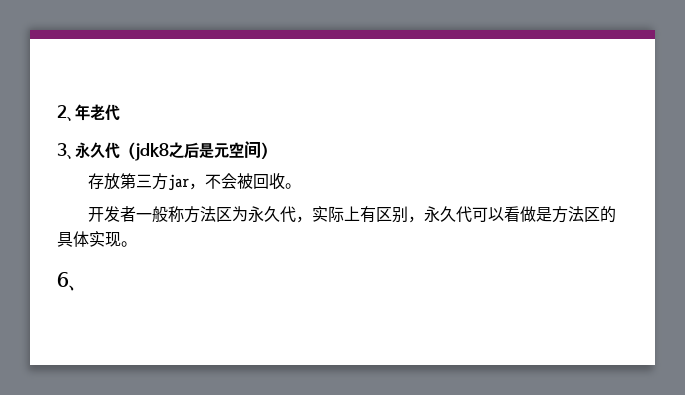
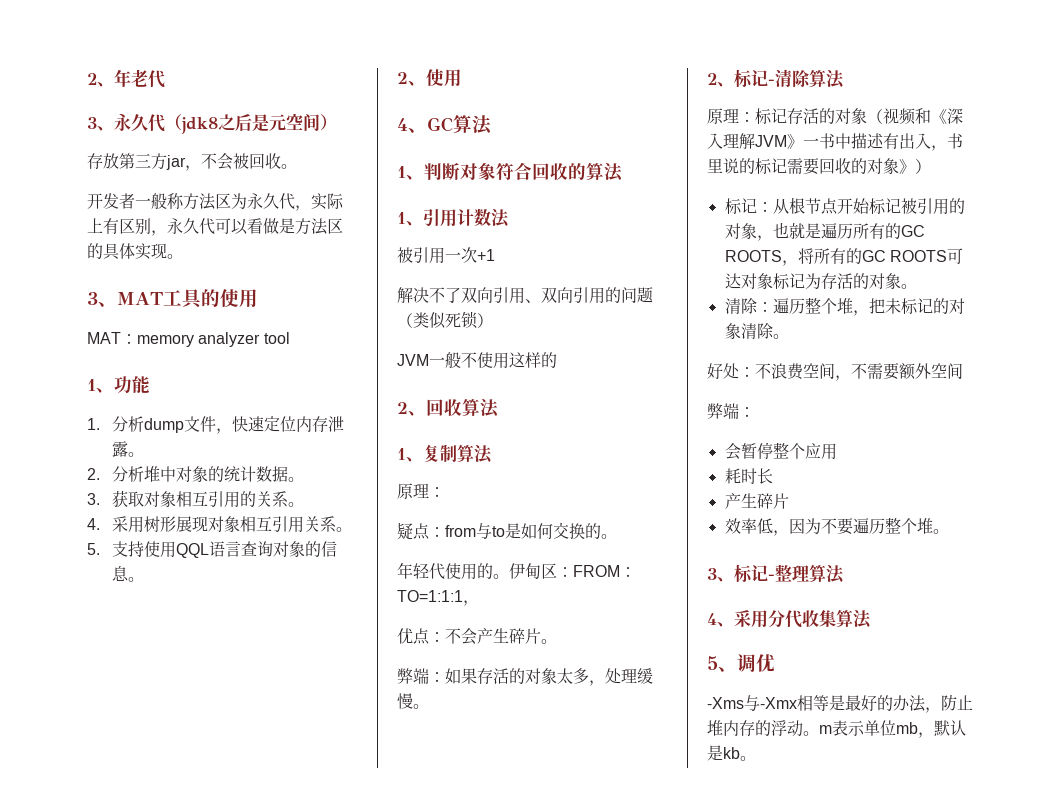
- 6、
+ 3、MAT工具的使用
+ MAT：memory analyzer tool
+ 1、功能
+ 1.分析dump文件，快速定位内存泄露。
+ 2.分析堆中对象的统计数据。
+ 3.获取对象相互引用的关系。
+ 4.采用树形展现对象相互引用关系。
+ 5.支持使用QQL语言查询对象的信息。
+ 2、使用
+ 4、GC算法
+ 1、判断对象符合回收的算法
+ 1、引用计数法
+ 被引用一次+1
+ 解决不了双向引用、双向引用的问题（类似死锁）
+ JVM一般不使用这样的
+ 2、回收算法
+ 1、复制算法
+ 原理：
+ 疑点：from与to是如何交换的。
+ 年轻代使用的。伊甸区：FROM：TO=1:1:1，
+ 优点：不会产生碎片。
+ 弊端：如果存活的对象太多，处理缓慢。
+ 2、标记-清除算法
+ 原理：标记存活的对象（视频和《深入理解JVM》一书中描述有出入，书里说的标记需要回收的对象》）
+ 标记：从根节点开始标记被引用的对象，也就是遍历所有的GC ROOTS，将所有的GC ROOTS可达对象标记为存活的对象。
+ 清除：遍历整个堆，把未标记的对象清除。
+ 好处：不浪费空间，不需要额外空间
+ 弊端：
+ 会暂停整个应用
+ 耗时长
+ 产生碎片
+ 效率低，因为不要遍历整个堆。
+ 3、标记-整理算法
+ 4、采用分代收集算法
+ 5、调优
+ -Xms与-Xmx相等是最好的办法，防止堆内存的浮动。m表示单位mb，默认是kb。

